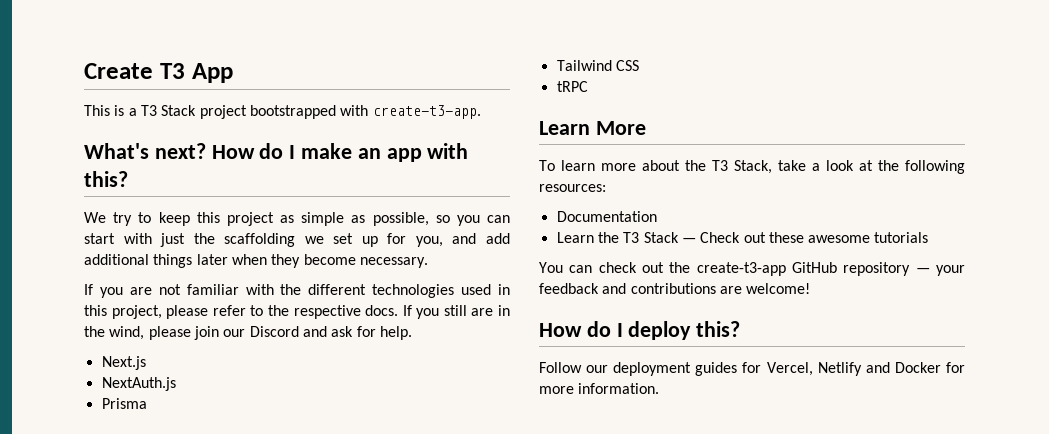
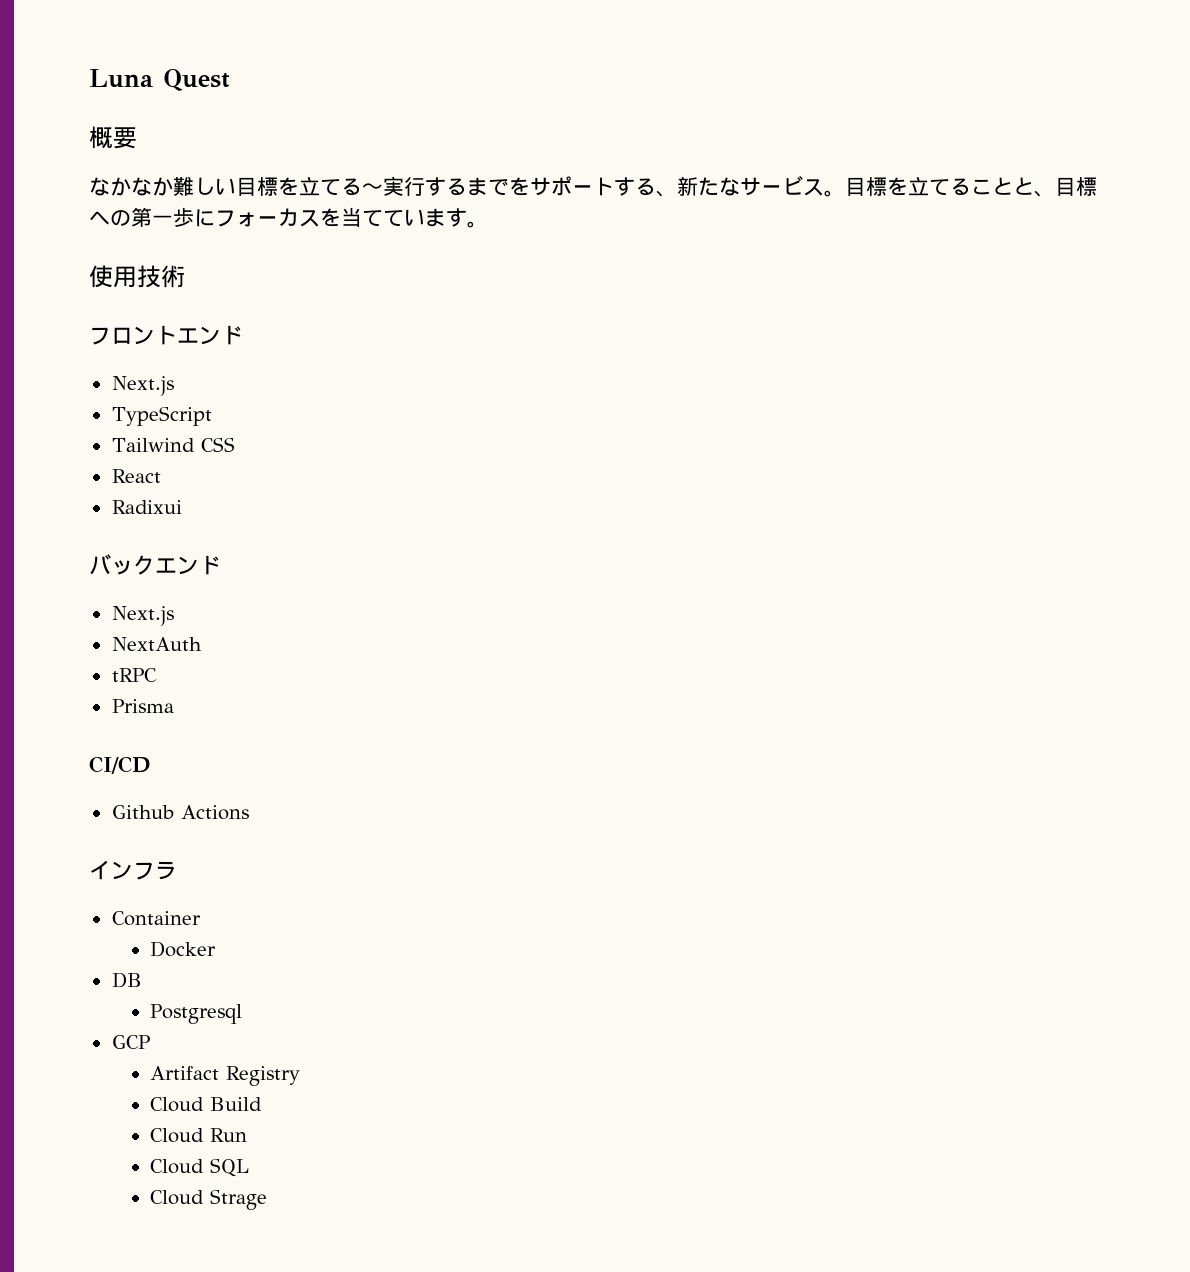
- Create T3 App
- This is a T3 Stack project bootstrapped with create-t3-app.
- What's next? How do I make an app with this?
- We try to keep this project as simple as possible, so you can start with just the scaffolding we set up for you, and add additional things later when they become necessary.
- If you are not familiar with the different technologies used in this project, please refer to the respective docs. If you still are in the wind, please join our Discord and ask for help.
+ Luna Quest
+ 概要
+ なかなか難しい目標を立てる〜実行するまでをサポートする、新たなサービス。目標を立てることと、目標への第一歩にフォーカスを当てています。
+ 使用技術
+ フロントエンド
  Next.js
- NextAuth.js
- Prisma
+ TypeScript
+ React
+ Radixui
+ バックエンド
+ Next.js
+ NextAuth
  tRPC
- Learn More
- To learn more about the T3 Stack, take a look at the following resources:
- Documentation
- Learn the T3 Stack — Check out these awesome tutorials
- You can check out the create-t3-app GitHub repository — your feedback and contributions are welcome!
- How do I deploy this?
- Follow our deployment guides for Vercel, Netlify and Docker for more information.
+ Prisma
+ CI/CD
+ Github Actions
+ インフラ
+ Container
+ Docker
+ DB
+ Postgresql
+ GCP
+ Artifact Registry
+ Cloud Build
+ Cloud Run
+ Cloud SQL
+ Cloud Strage

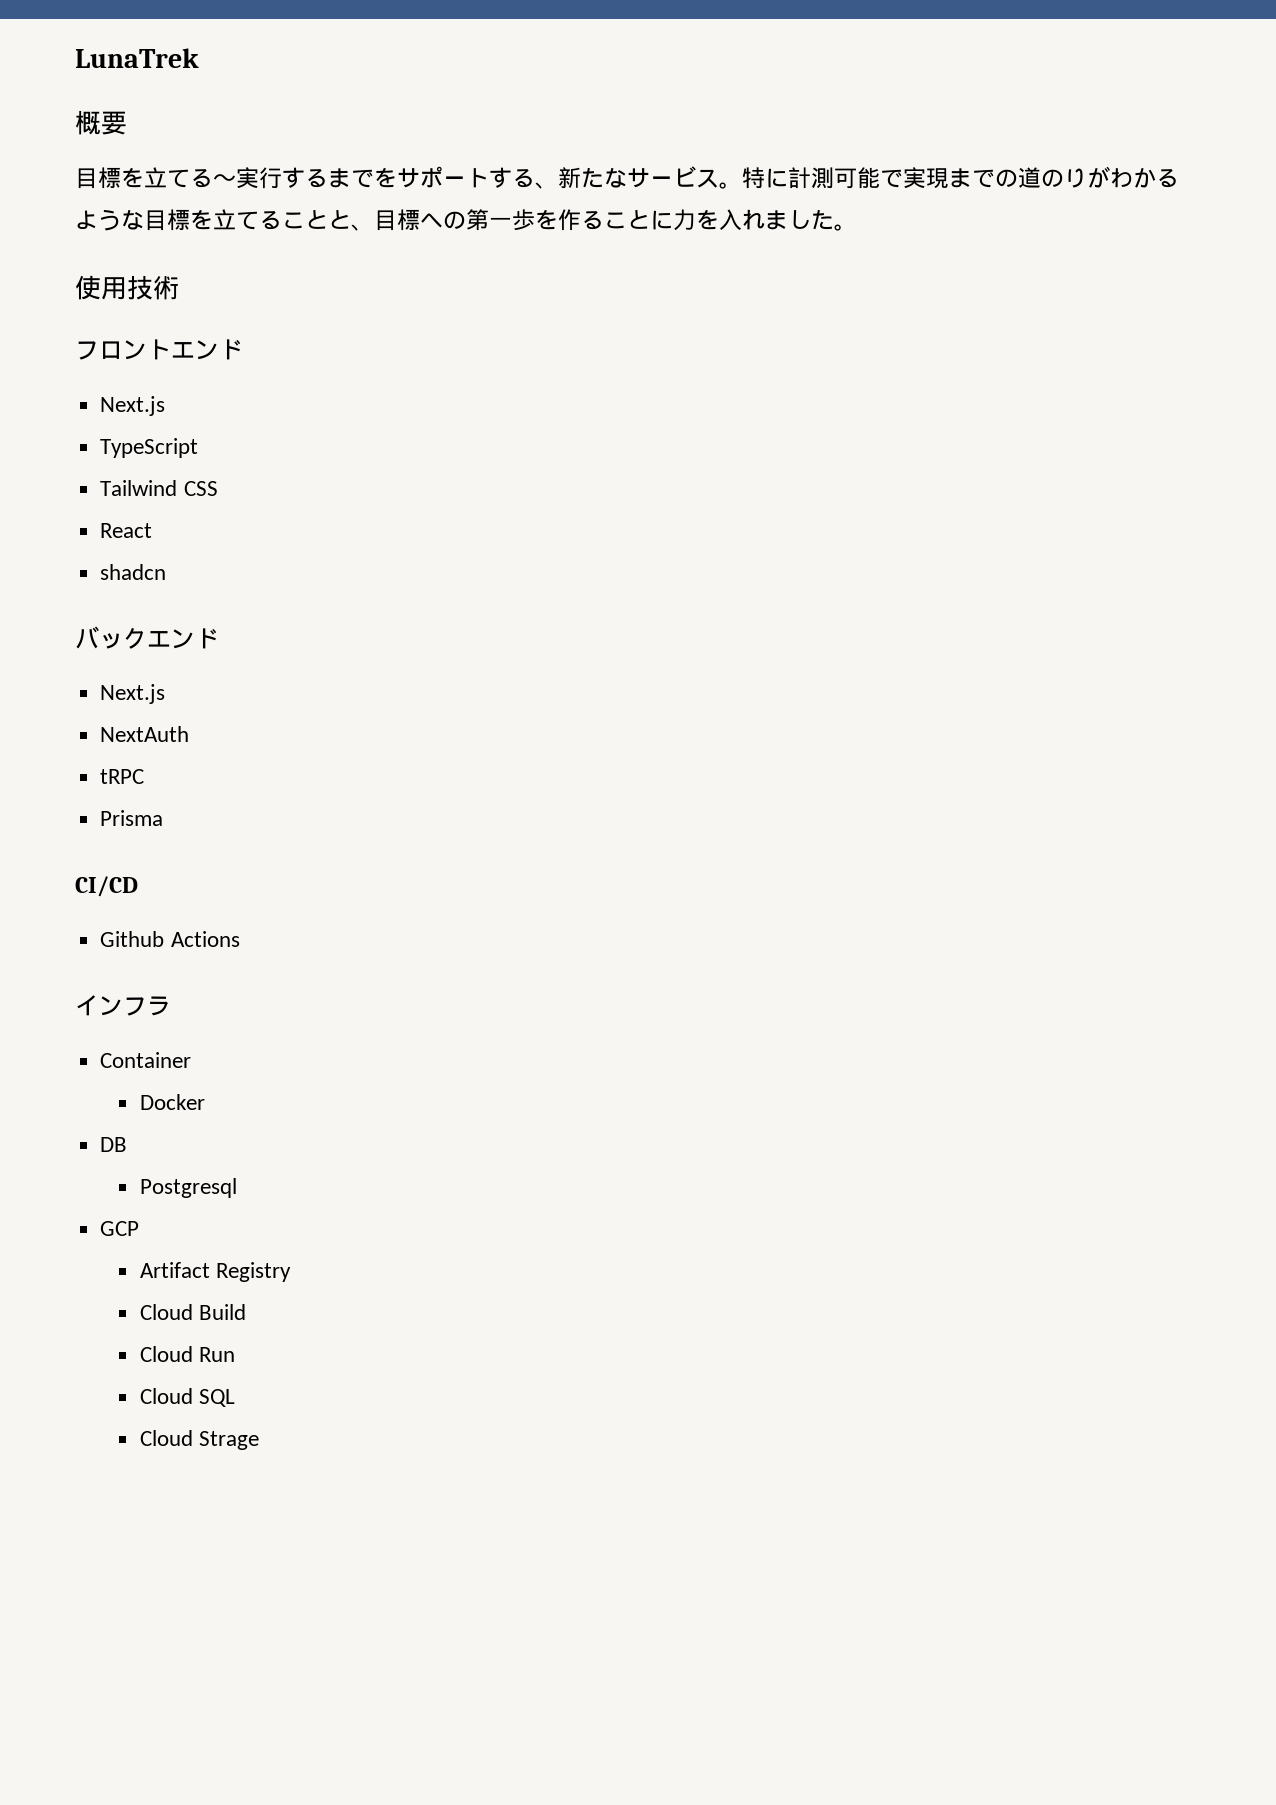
- Luna Quest
+ LunaTrek
- なかなか難しい目標を立てる〜実行するまでをサポートする、新たなサービス。
+ 目標を立てる〜実行するまでをサポートする、新たなサービス。
- 目標を立てることと、目標への第一歩にフォーカスを当てています。
+ 特に計測可能で実現までの道のりがわかるような目標を立てることと、目標への第一歩を作ることに力を入れました。
- Radixui
+ shadcn

